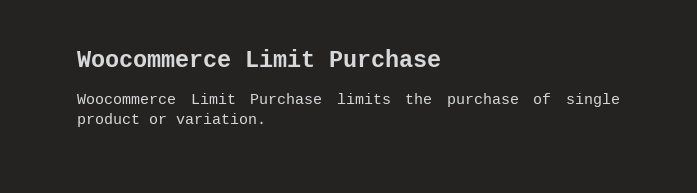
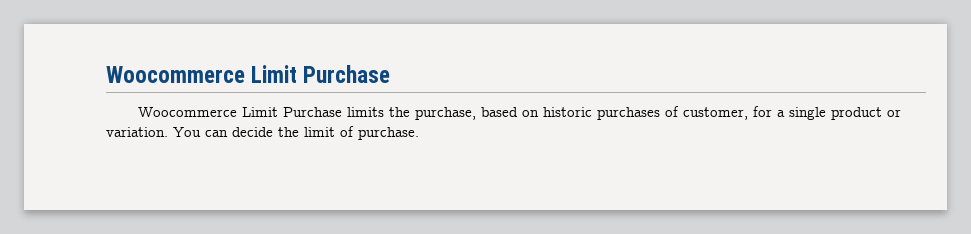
- Woocommerce Limit Purchase limits the purchase of single product or variation.
+ Woocommerce Limit Purchase limits the purchase, based on historic purchases of customer, for a single product or variation. You can decide the limit of purchase.

